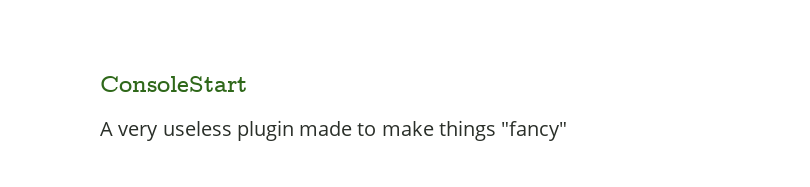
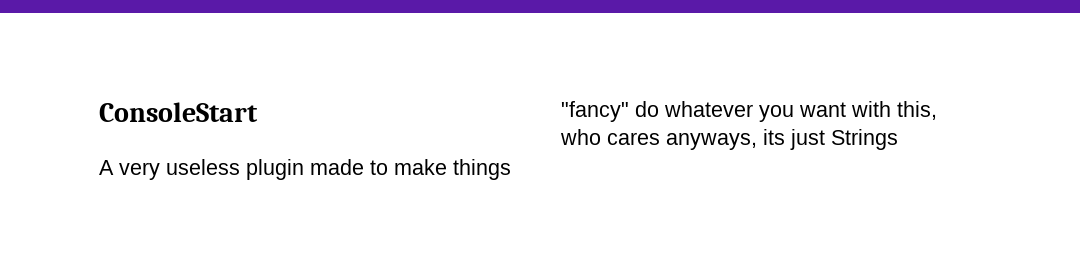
- A very useless plugin made to make things "fancy"
+ A very useless plugin made to make things "fancy" do whatever you want with this, who cares anyways, its just Strings

